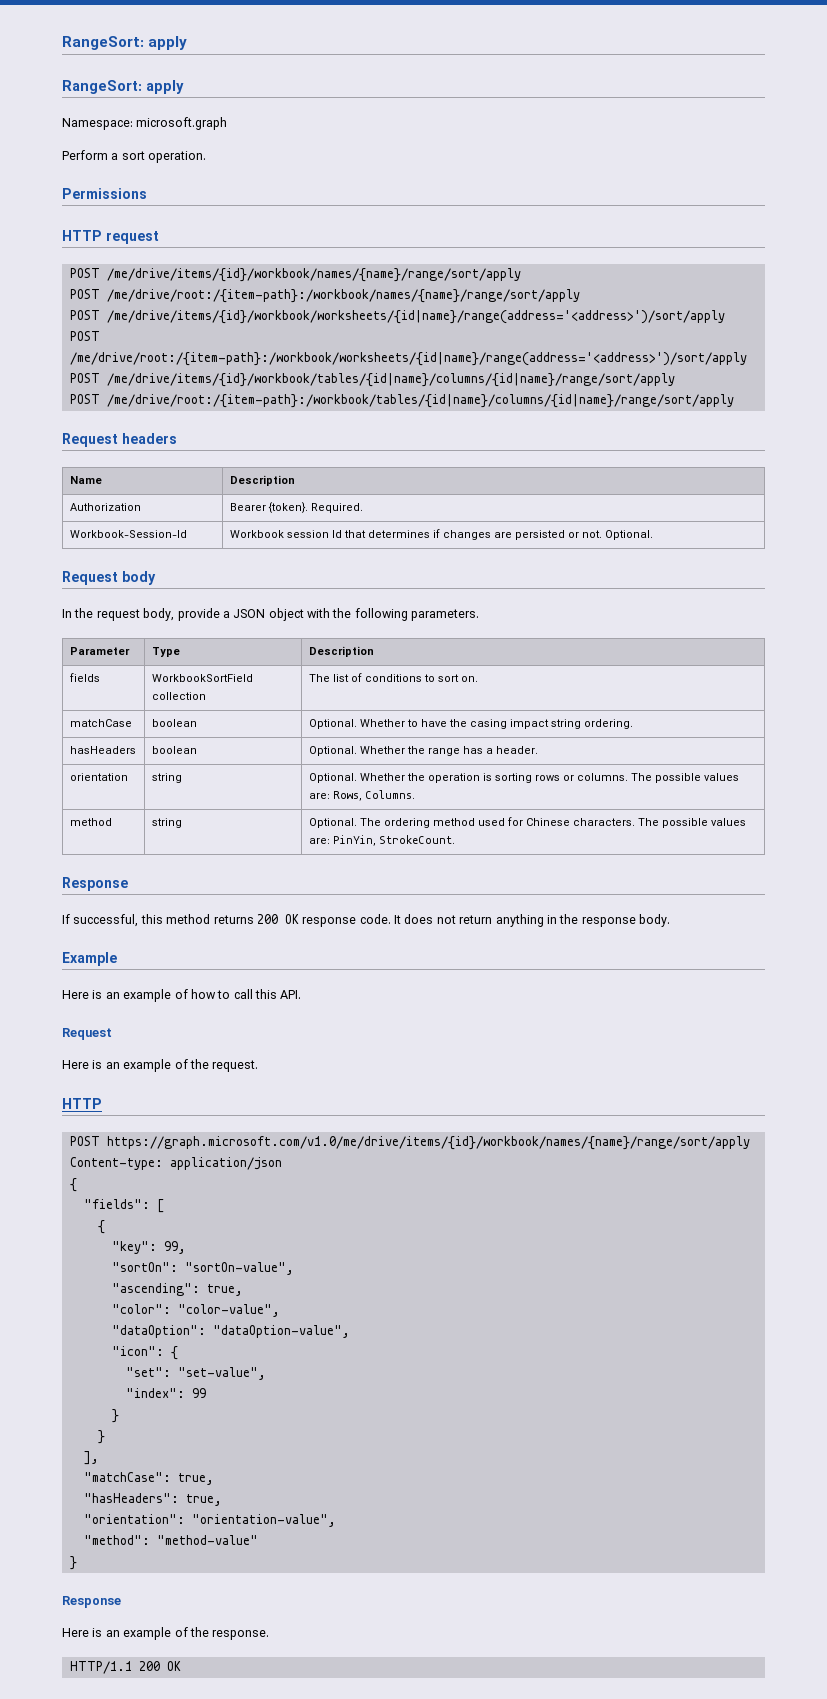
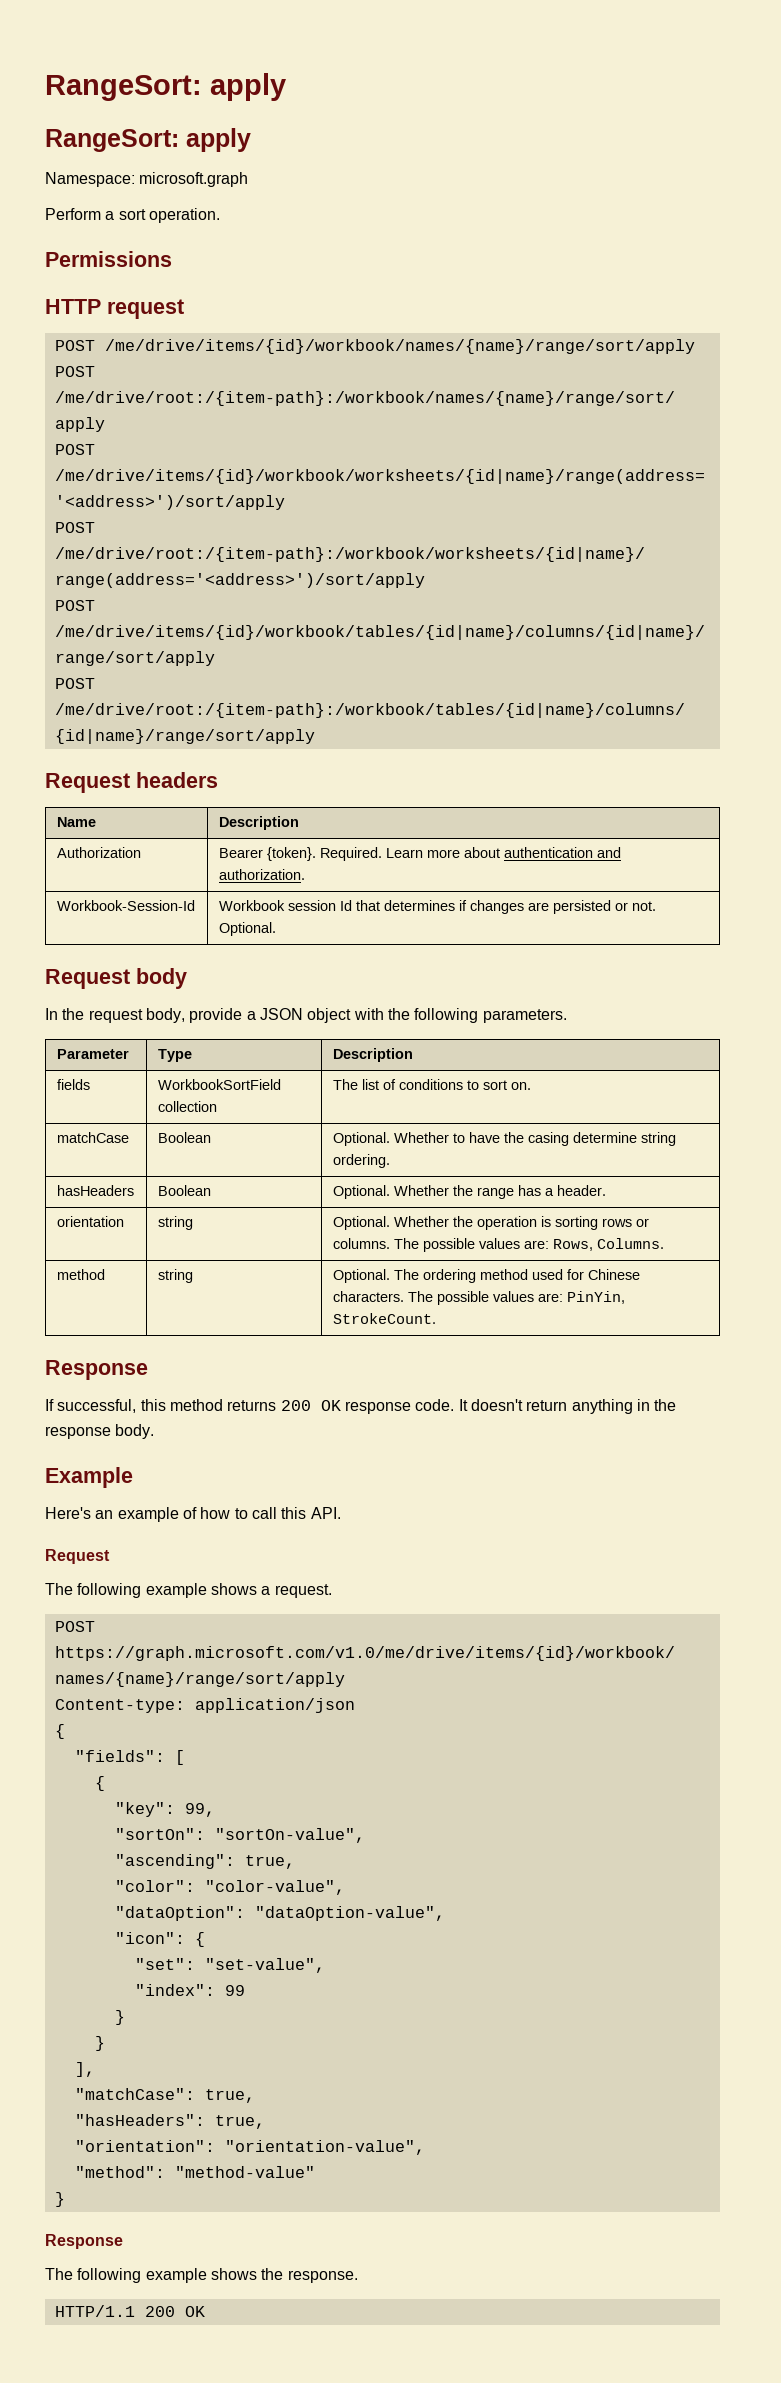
- Authorization | Bearer {token}. Required.
+ Authorization | Bearer {token}. Required. Learn more about authentication and authorization.
- matchCase | boolean | Optional. Whether to have the casing impact string ordering.
+ matchCase | Boolean | Optional. Whether to have the casing determine string ordering.
- hasHeaders | boolean | Optional. Whether the range has a header.
+ hasHeaders | Boolean | Optional. Whether the range has a header.
- It does not return anything in the response body.
+ It doesn't return anything in the response body.
- Here is an example of how to call this API.
+ Here's an example of how to call this API.
- Here is an example of the request.
- HTTP
+ The following example shows a request.
- Here is an example of the response.
+ The following example shows the response.

